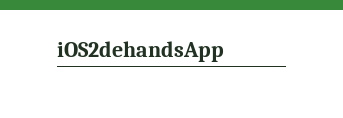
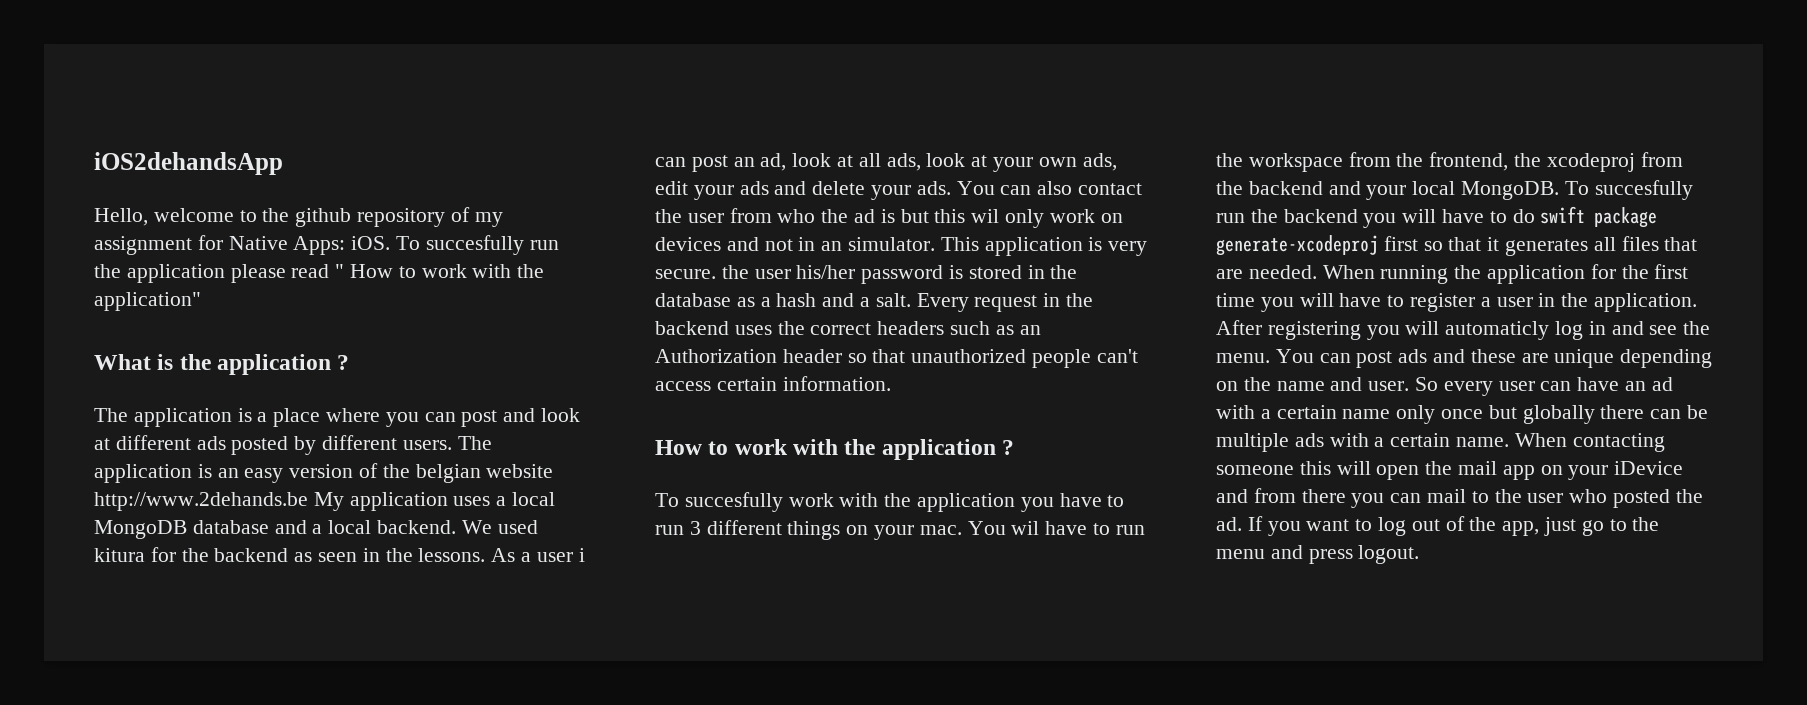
+ Hello, welcome to the github repository of my assignment for Native Apps: iOS. To succesfully run the application please read " How to work with the application"
+ What is the application ?
+ The application is a place where you can post and look at different ads posted by different users. The application is an easy version of the belgian website http://www.2dehands.be My application uses a local MongoDB database and a local backend. We used kitura for the backend as seen in the lessons. As a user i can post an ad, look at all ads, look at your own ads, edit your ads and delete your ads. You can also contact the user from who the ad is but this wil only work on devices and not in an simulator. This application is very secure. the user his/her password is stored in the database as a hash and a salt. Every request in the backend uses the correct headers such as an Authorization header so that unauthorized people can't access certain information.
+ How to work with the application ?
+ To succesfully work with the application you have to run 3 different things on your mac. You wil have to run the workspace from the frontend, the xcodeproj from the backend and your local MongoDB. To succesfully run the backend you will have to do swift package generate-xcodeproj first so that it generates all files that are needed. When running the application for the first time you will have to register a user in the application. After registering you will automaticly log in and see the menu. You can post ads and these are unique depending on the name and user. So every user can have an ad with a certain name only once but globally there can be multiple ads with a certain name. When contacting someone this will open the mail app on your iDevice and from there you can mail to the user who posted the ad. If you want to log out of the app, just go to the menu and press logout.

